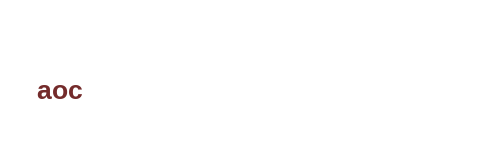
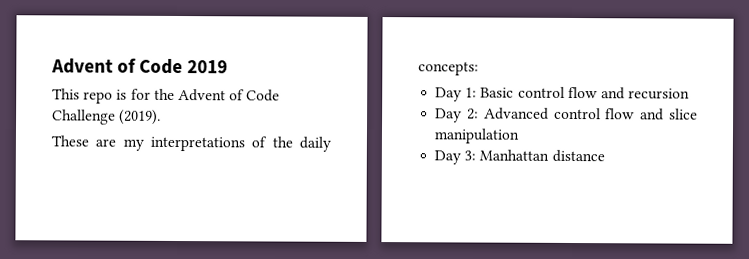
- aoc
+ Advent of Code 2019
+ This repo is for the Advent of Code Challenge (2019).
+ These are my interpretations of the daily concepts:
+ Day 1: Basic control flow and recursion
+ Day 2: Advanced control flow and slice manipulation
+ Day 3: Manhattan distance

